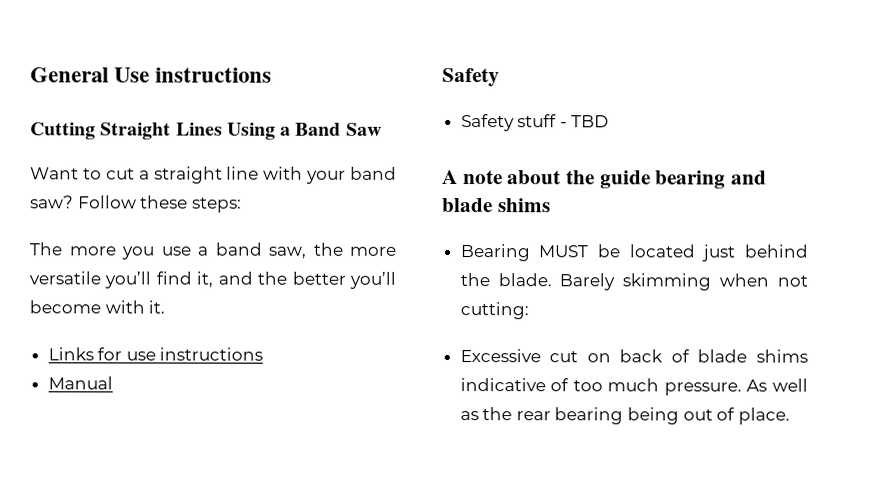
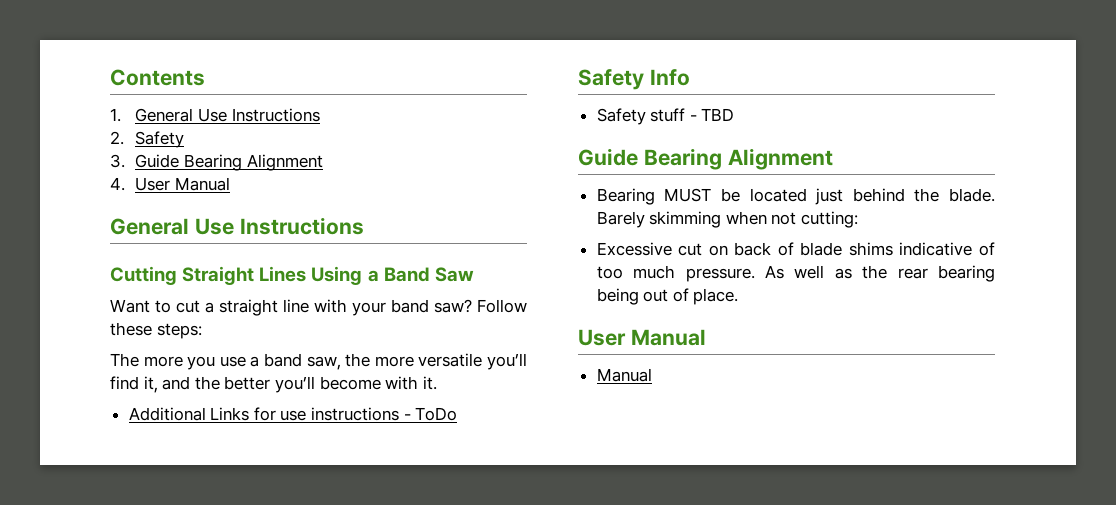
- General Use instructions
+ Contents
+ 1. General Use Instructions
+ 2. Safety
+ 3. Guide Bearing Alignment
+ 4. User Manual
+ General Use Instructions
- Links for use instructions
- Manual
- Safety
+ Additional Links for use instructions - ToDo
+ Safety Info
  Safety stuff - TBD
- A note about the guide bearing and blade shims
+ Guide Bearing Alignment
  As well as the rear bearing being out of place.
+ User Manual
+ Manual

